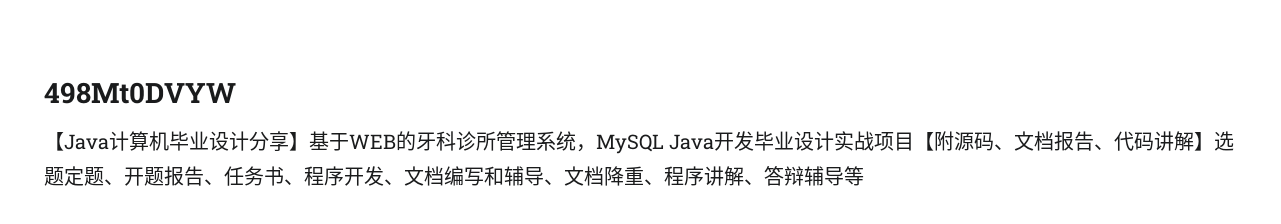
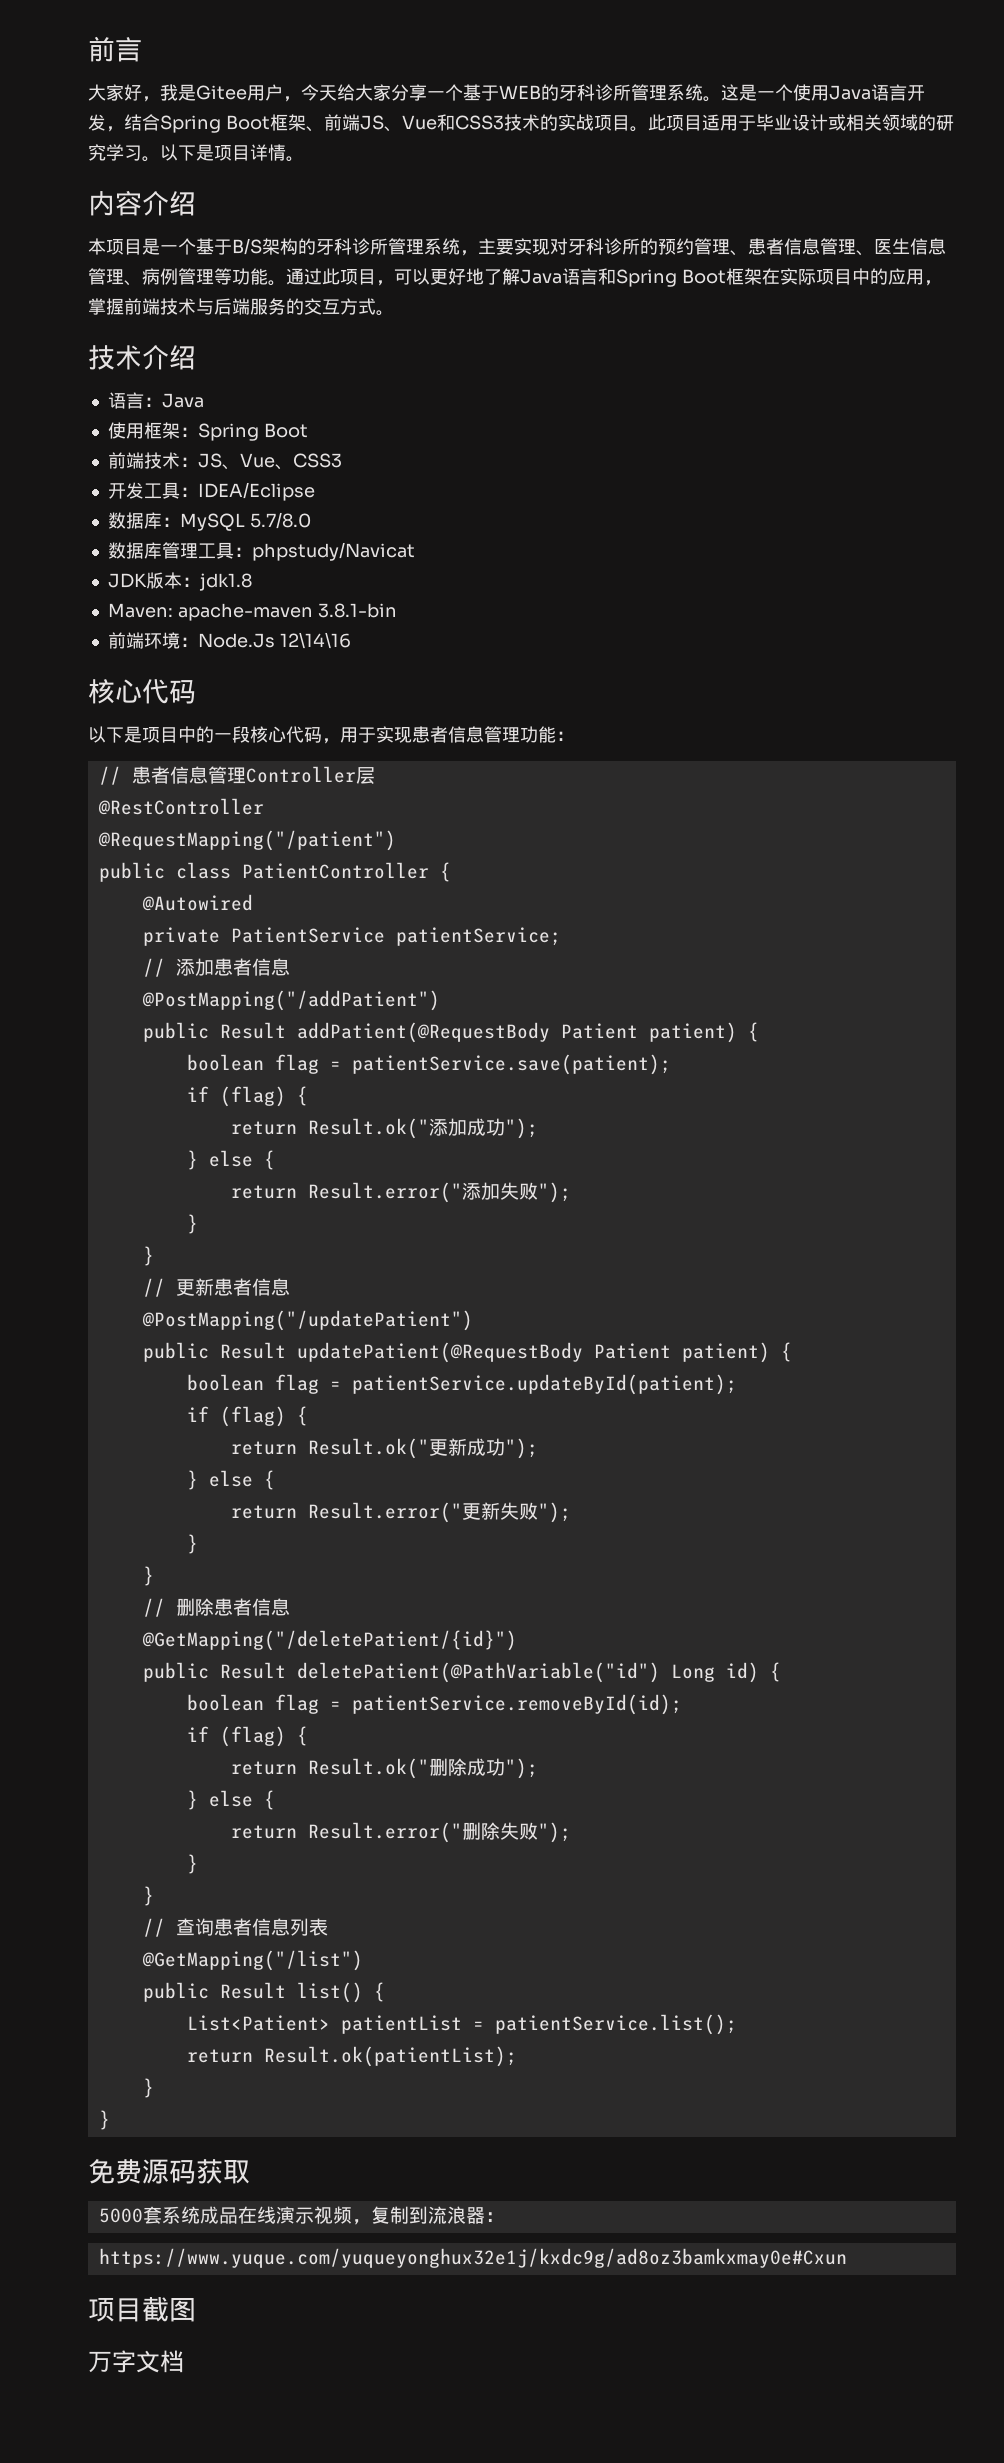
- 498Mt0DVYW
- 【Java计算机毕业设计分享】基于WEB的牙科诊所管理系统，MySQL Java开发毕业设计实战项目【附源码、文档报告、代码讲解】选题定题、开题报告、任务书、程序开发、文档编写和辅导、文档降重、程序讲解、答辩辅导等
+ 前言
+ 大家好，我是Gitee用户，今天给大家分享一个基于WEB的牙科诊所管理系统。这是一个使用Java语言开发，结合Spring Boot框架、前端JS、Vue和CSS3技术的实战项目。此项目适用于毕业设计或相关领域的研究学习。以下是项目详情。
+ 内容介绍
+ 本项目是一个基于B/S架构的牙科诊所管理系统，主要实现对牙科诊所的预约管理、患者信息管理、医生信息管理、病例管理等功能。通过此项目，可以更好地了解Java语言和Spring Boot框架在实际项目中的应用，掌握前端技术与后端服务的交互方式。
+ 技术介绍
+ 语言：Java
+ 使用框架：Spring Boot
+ 前端技术：JS、Vue、CSS3
+ 开发工具：IDEA/Eclipse
+ 数据库：MySQL 5.7/8.0
+ 数据库管理工具：phpstudy/Navicat
+ JDK版本：jdk1.8
+ Maven: apache-maven 3.8.1-bin
+ 前端环境：Node.Js 12\14\16
+ 核心代码
+ 以下是项目中的一段核心代码，用于实现患者信息管理功能：
+ // 患者信息管理Controller层
+ @RestController
+ @RequestMapping("/patient")
+ public class PatientController {
+ @Autowired
+ private PatientService patientService;
+ // 添加患者信息
+ @PostMapping("/addPatient")
+ public Result addPatient(@RequestBody Patient patient) {
+ boolean flag = patientService.save(patient);
+ if (flag) {
+ return Result.ok("添加成功");
+ } else {
+ return Result.error("添加失败");
+ }
+ }
+ // 更新患者信息
+ @PostMapping("/updatePatient")
+ public Result updatePatient(@RequestBody Patient patient) {
+ boolean flag = patientService.updateById(patient);
+ if (flag) {
+ return Result.ok("更新成功");
+ } else {
+ return Result.error("更新失败");
+ }
+ }
+ // 删除患者信息
+ @GetMapping("/deletePatient/{id}")
+ public Result deletePatient(@PathVariable("id") Long id) {
+ boolean flag = patientService.removeById(id);
+ if (flag) {
+ return Result.ok("删除成功");
+ } else {
+ return Result.error("删除失败");
+ }
+ }
+ // 查询患者信息列表
+ @GetMapping("/list")
+ public Result list() {
+ List<Patient> patientList = patientService.list();
+ return Result.ok(patientList);
+ }
+ }
+ 免费源码获取
+ 5000套系统成品在线演示视频，复制到流浪器：
+ https://www.yuque.com/yuqueyonghux32e1j/kxdc9g/ad8oz3bamkxmay0e#Cxun
+ 项目截图
+ 万字文档

